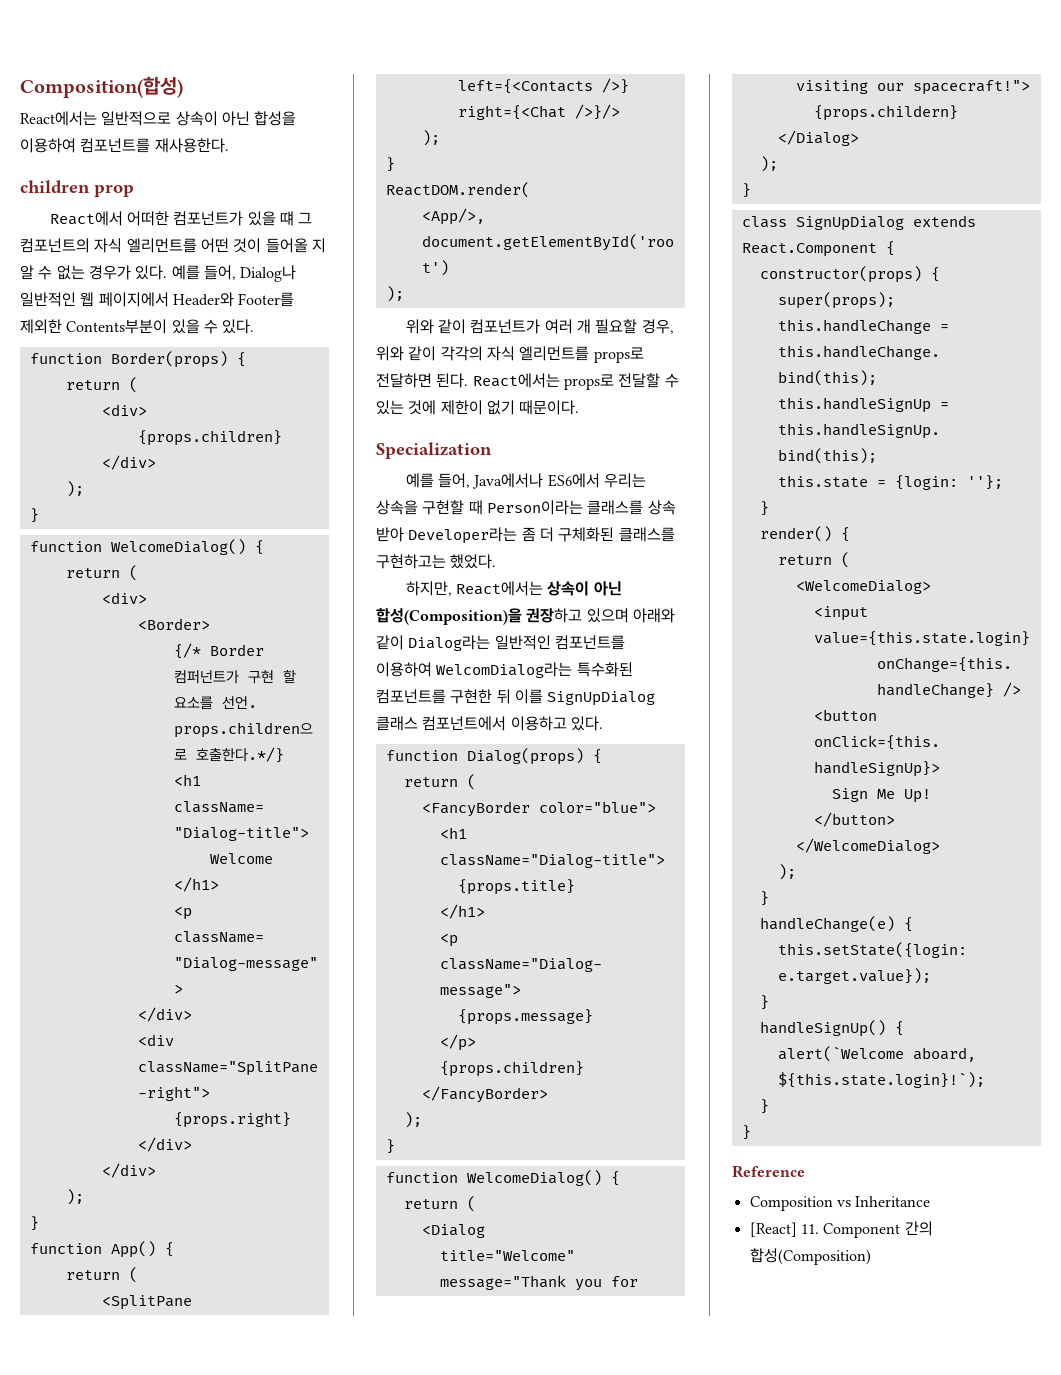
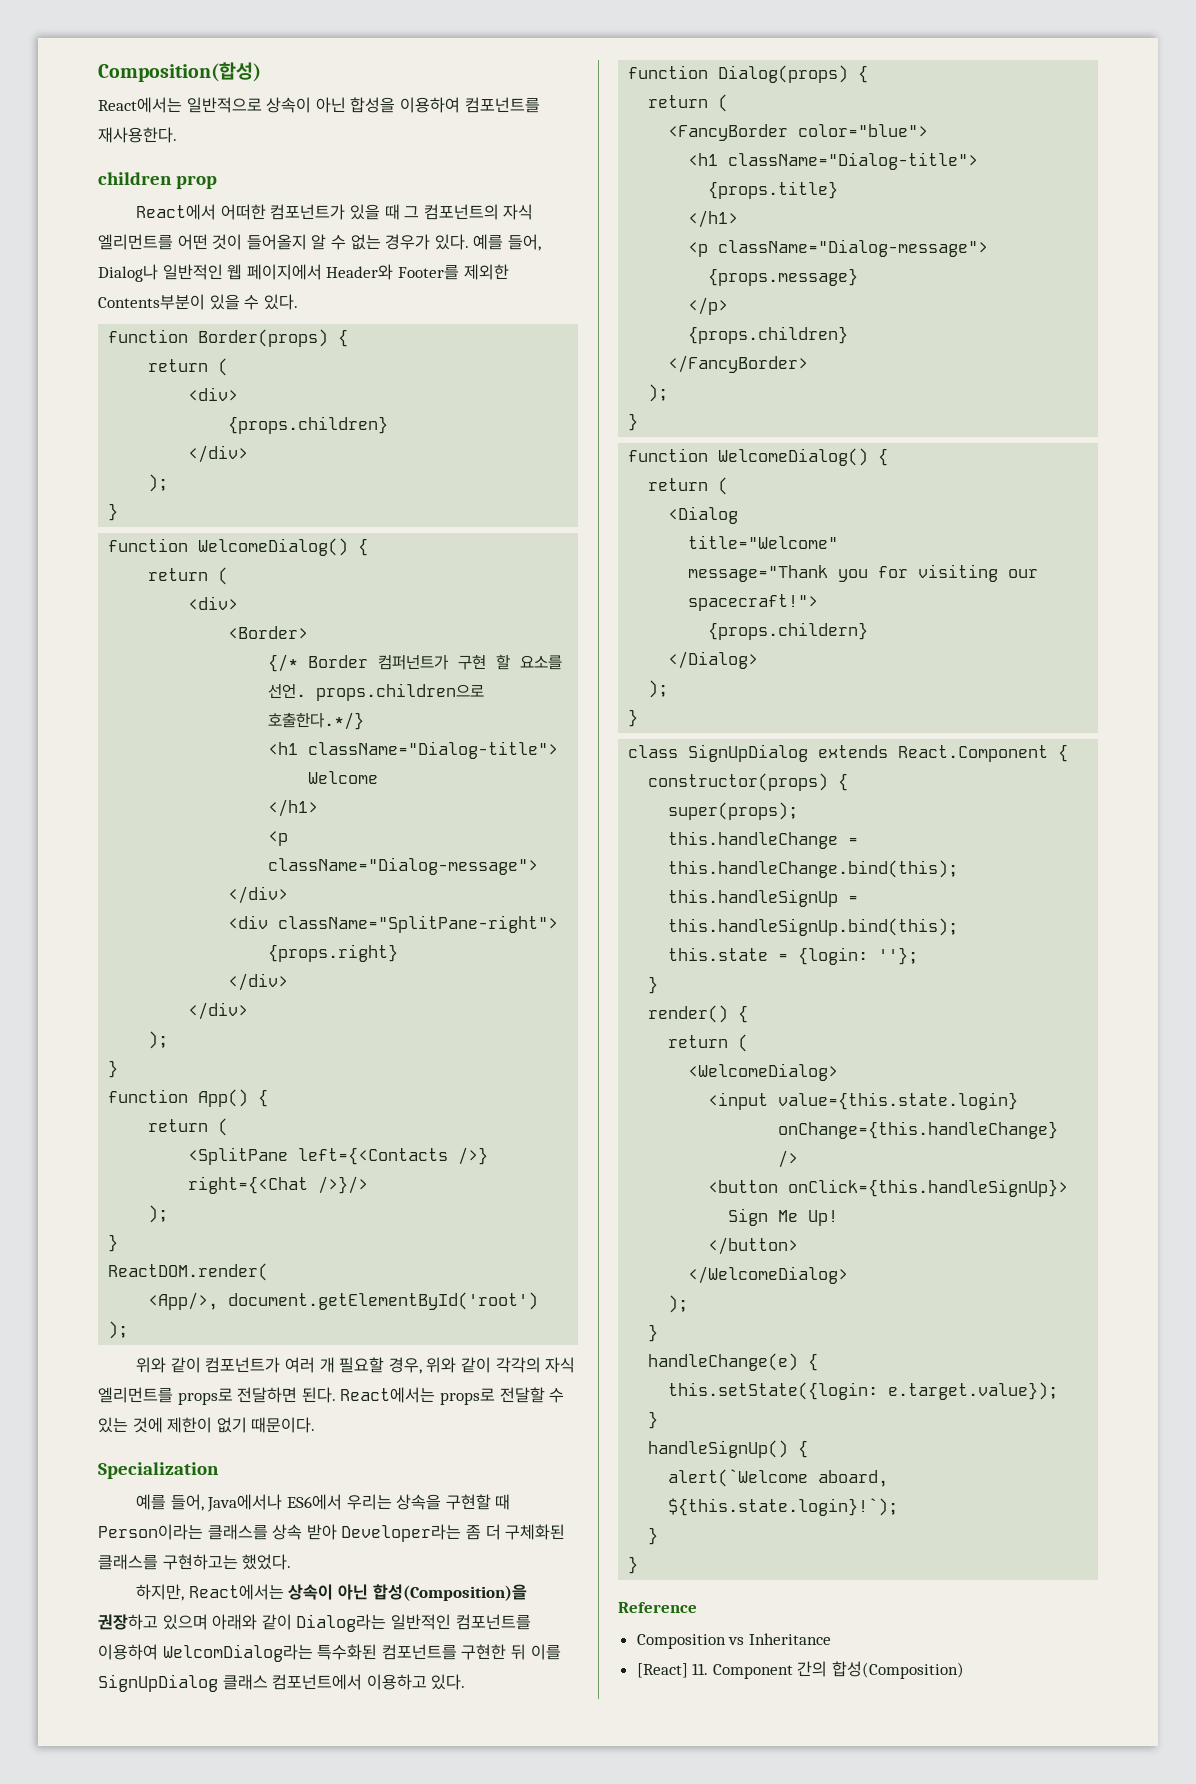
- React에서 어떠한 컴포넌트가 있을 떄 그 컴포넌트의 자식 엘리먼트를 어떤 것이 들어올 지 알 수 없는 경우가 있다.
+ React에서 어떠한 컴포넌트가 있을 때 그 컴포넌트의 자식 엘리먼트를 어떤 것이 들어올지 알 수 없는 경우가 있다.

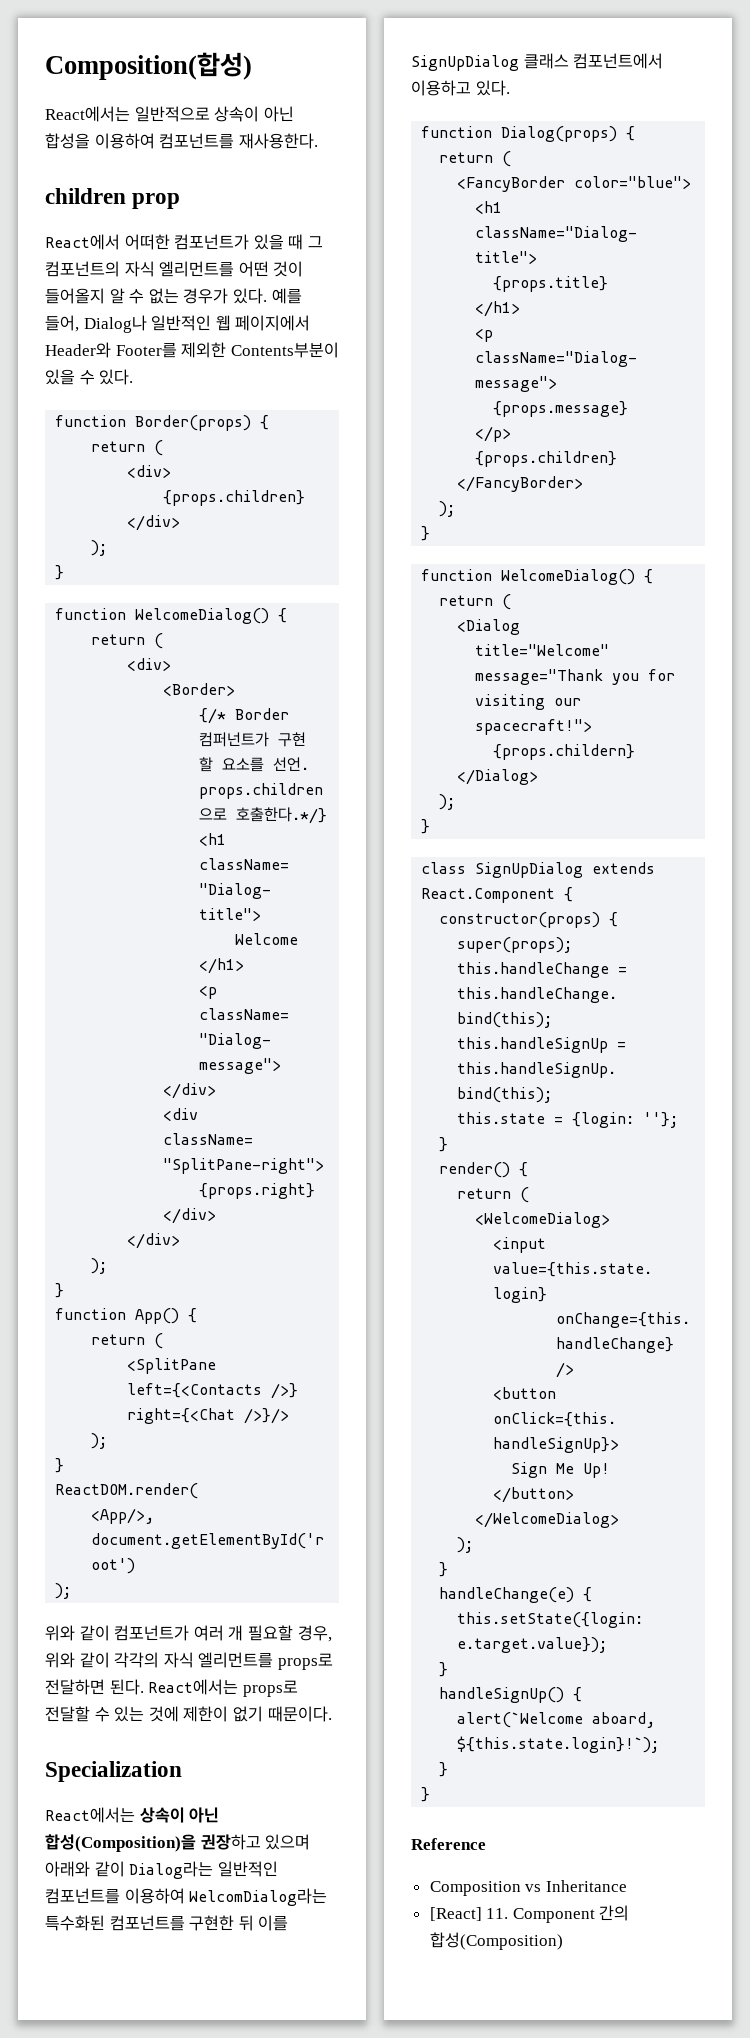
- 예를 들어, Java에서나 ES6에서 우리는 상속을 구현할 때 Person이라는 클래스를 상속 받아 Developer라는 좀 더 구체화된 클래스를 구현하고는 했었다.
- 하지만, React에서는 상속이 아닌 합성(Composition)을 권장하고 있으며 아래와 같이 Dialog라는 일반적인 컴포넌트를 이용하여 WelcomDialog라는 특수화된 컴포넌트를 구현한 뒤 이를 SignUpDialog 클래스 컴포넌트에서 이용하고 있다.
+ React에서는 상속이 아닌 합성(Composition)을 권장하고 있으며 아래와 같이 Dialog라는 일반적인 컴포넌트를 이용하여 WelcomDialog라는 특수화된 컴포넌트를 구현한 뒤 이를 SignUpDialog 클래스 컴포넌트에서 이용하고 있다.

